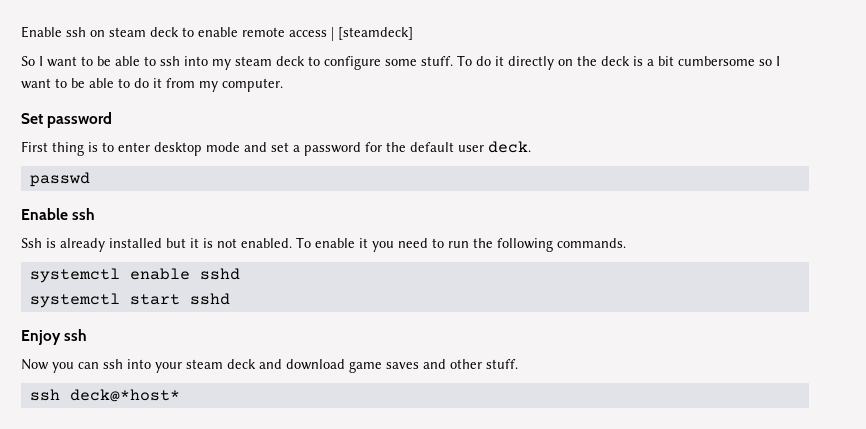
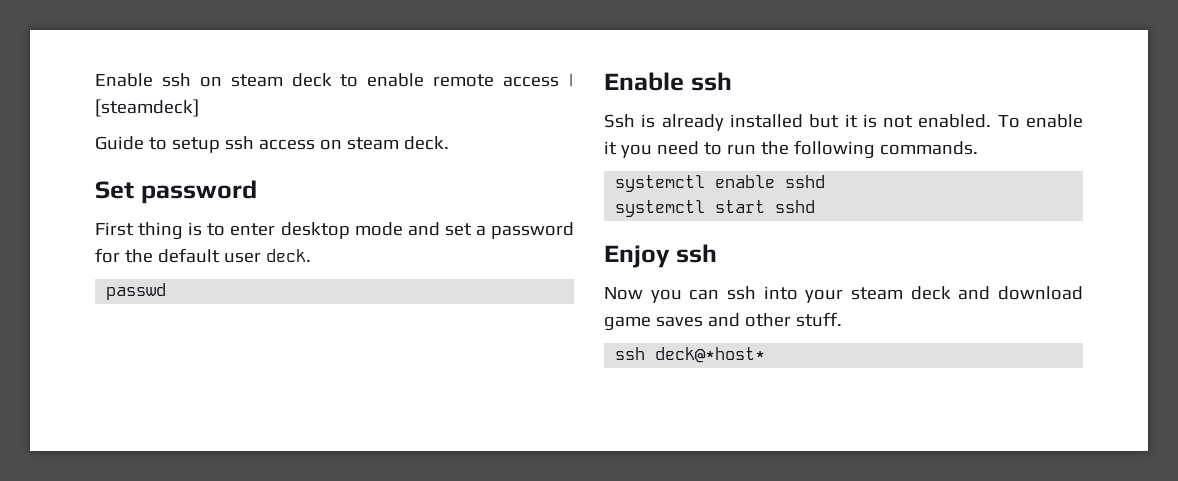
- So I want to be able to ssh into my steam deck to configure some stuff. To do it directly on the deck is a bit cumbersome so I want to be able to do it from my computer.
+ Guide to setup ssh access on steam deck.

